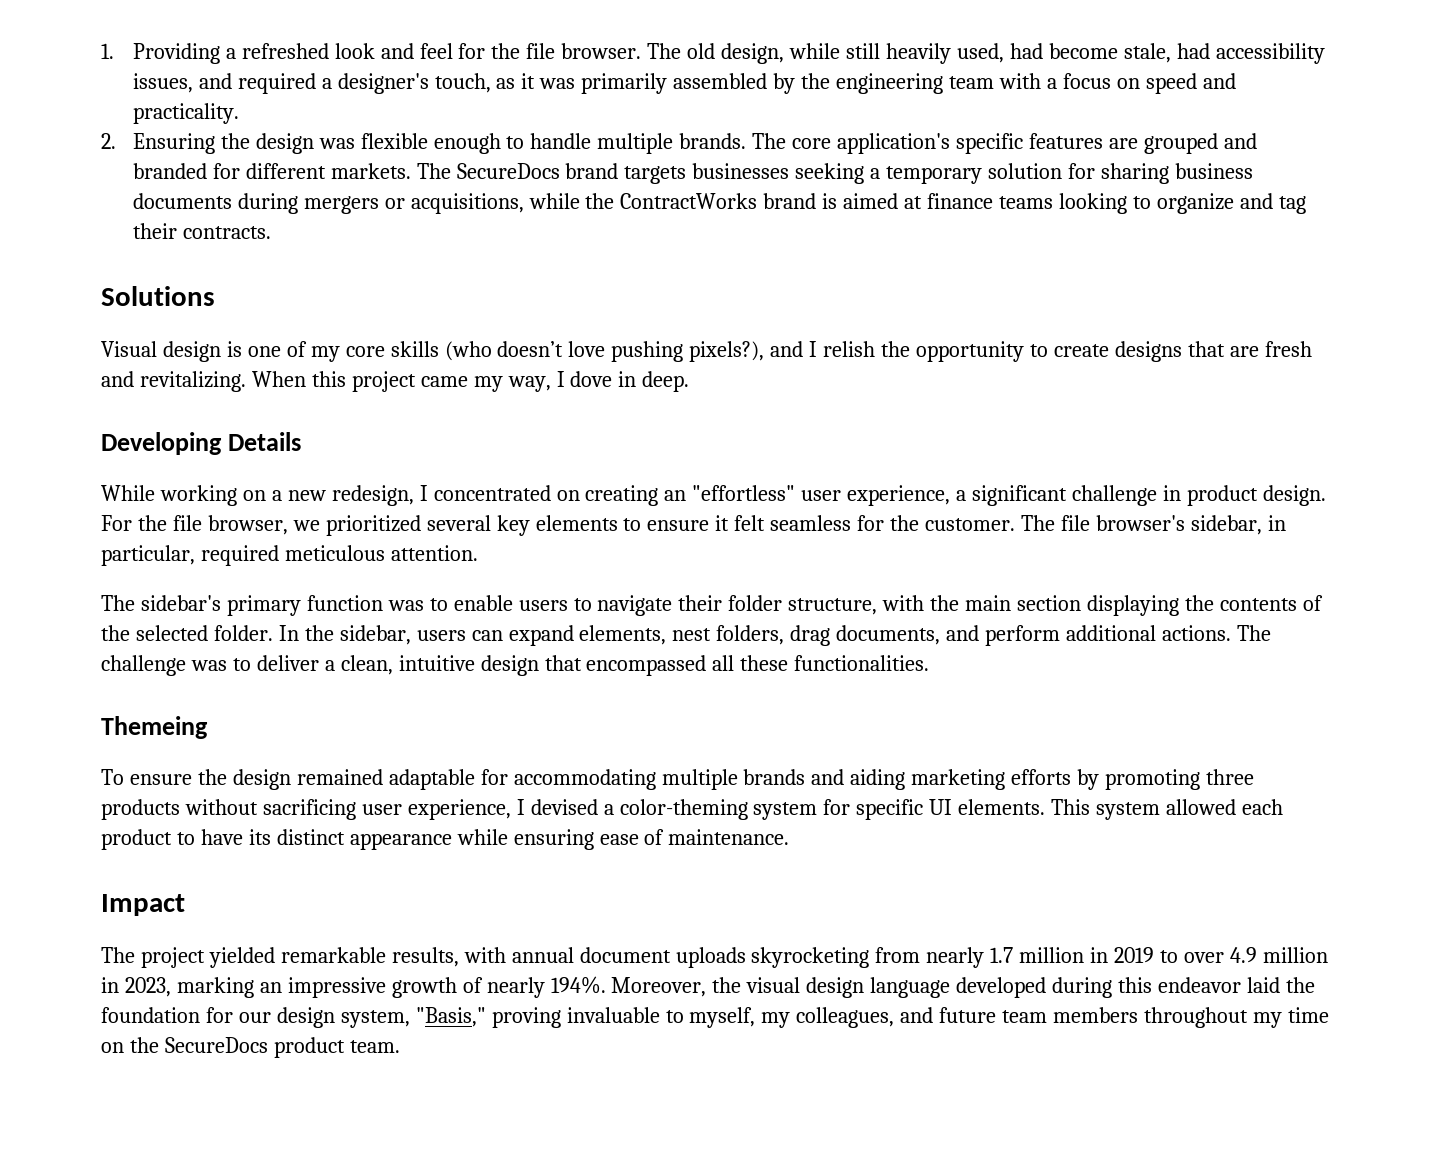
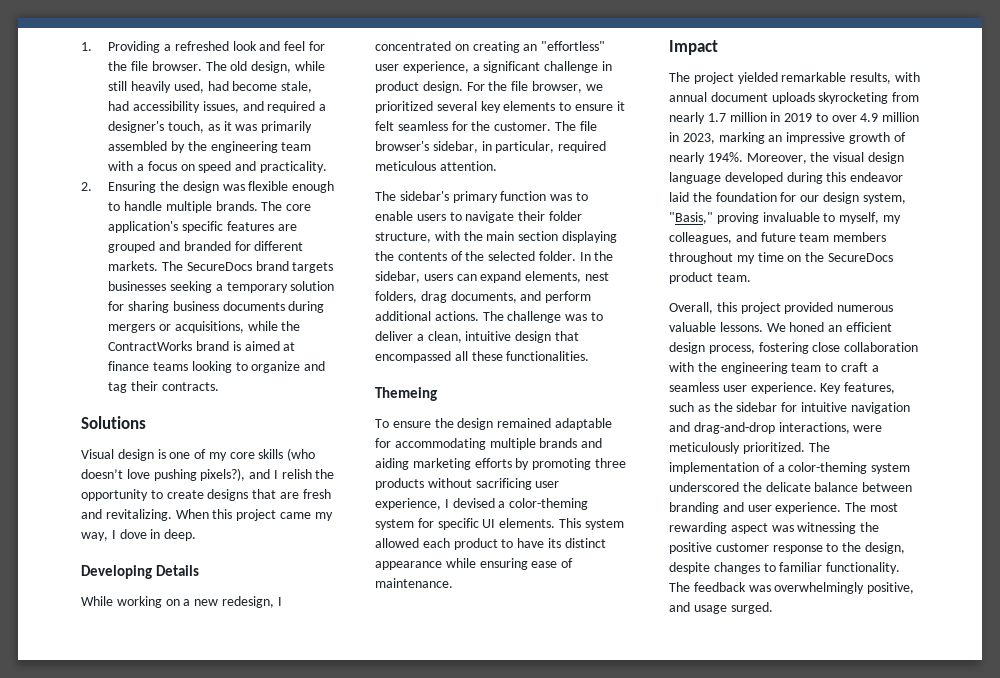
+ Overall, this project provided numerous valuable lessons. We honed an efficient design process, fostering close collaboration with the engineering team to craft a seamless user experience. Key features, such as the sidebar for intuitive navigation and drag-and-drop interactions, were meticulously prioritized. The implementation of a color-theming system underscored the delicate balance between branding and user experience. The most rewarding aspect was witnessing the positive customer response to the design, despite changes to familiar functionality. The feedback was overwhelmingly positive, and usage surged.

